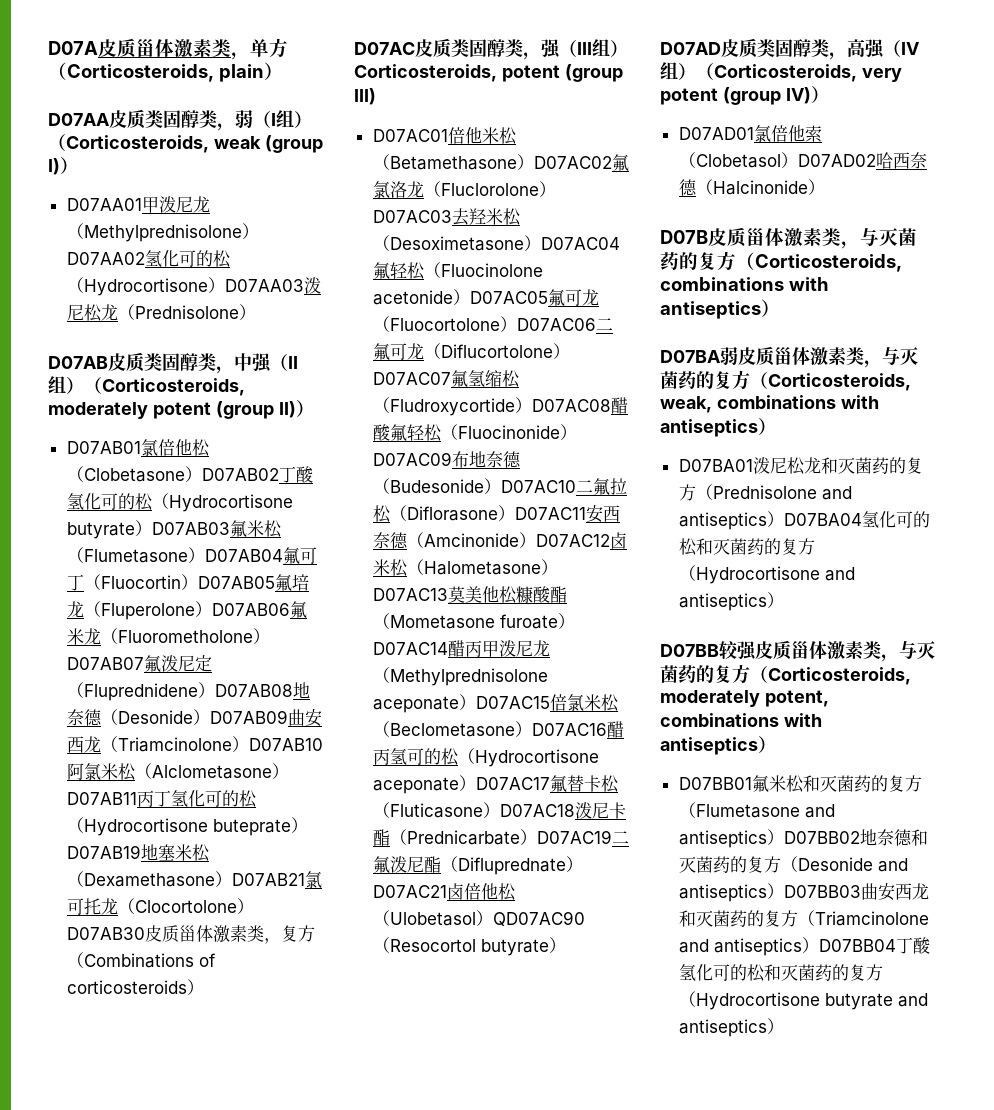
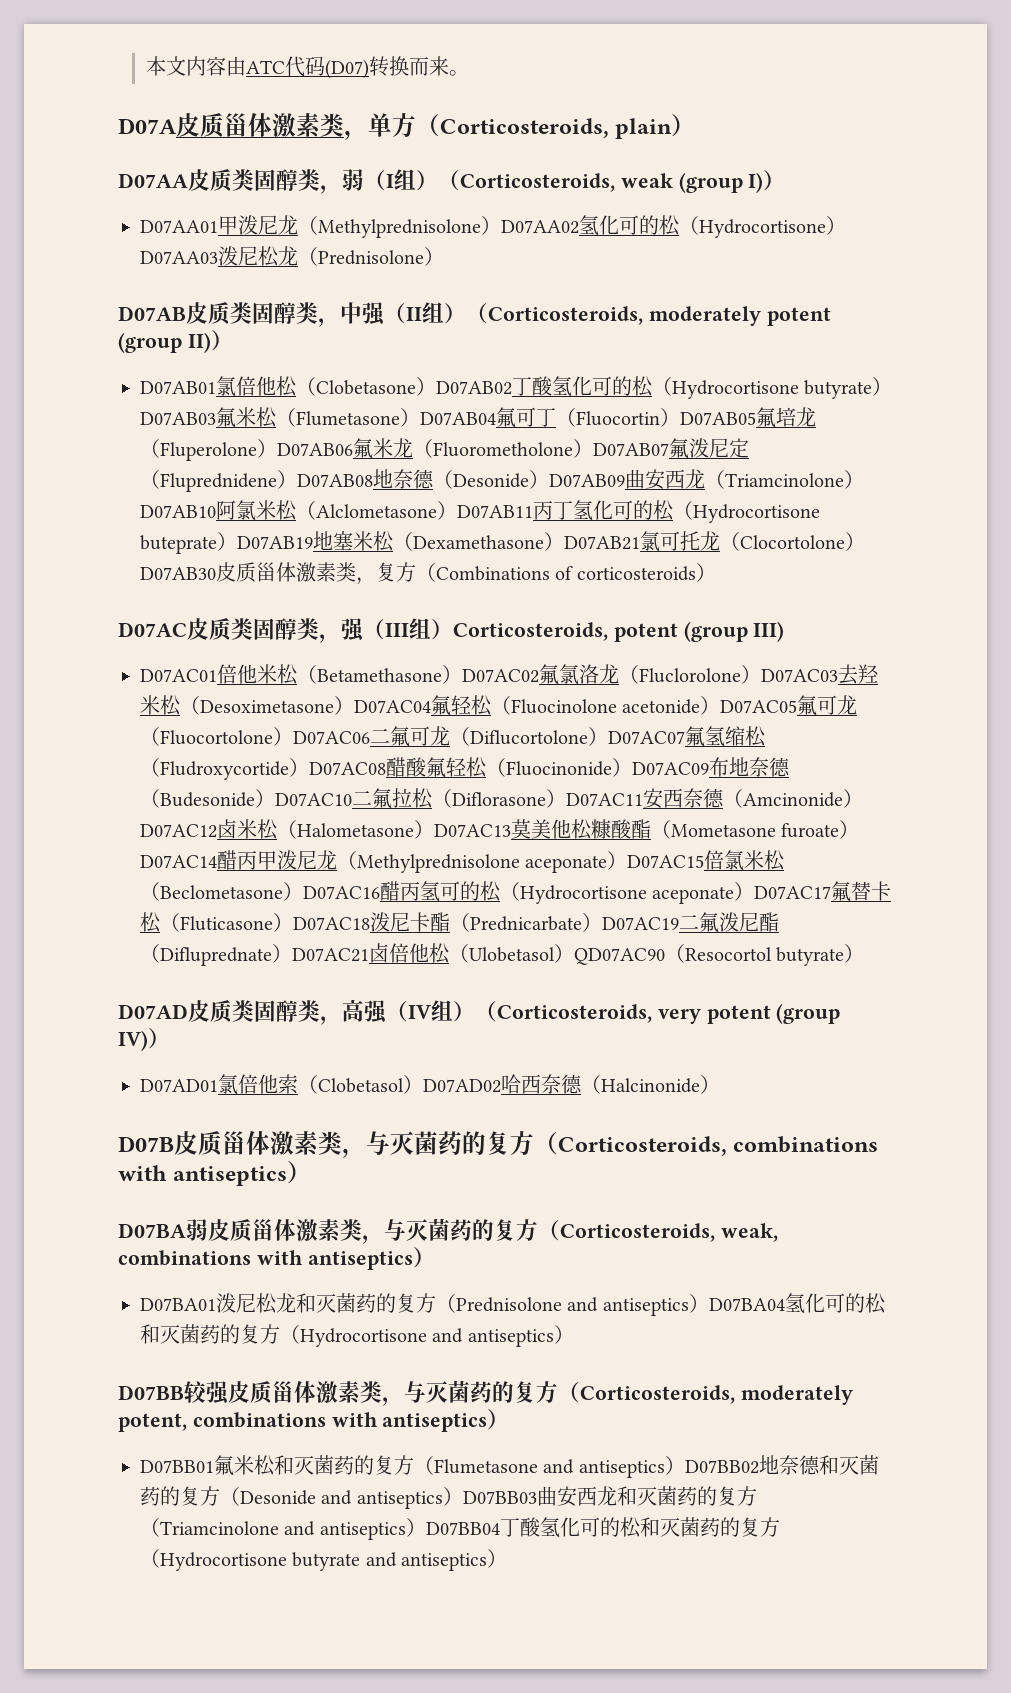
+ 本文内容由ATC代码(D07)转换而来。

